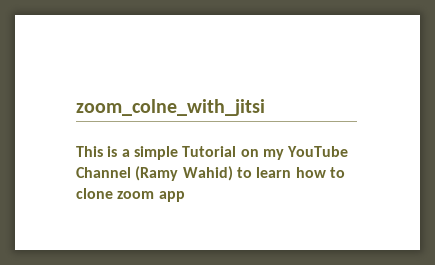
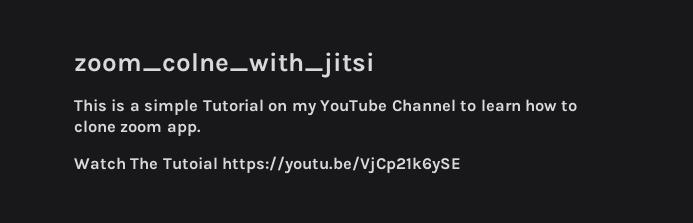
- This is a simple Tutorial on my YouTube Channel (Ramy Wahid) to learn how to clone zoom app
+ This is a simple Tutorial on my YouTube Channel to learn how to clone zoom app.
+ Watch The Tutoial https://youtu.be/VjCp21k6ySE

